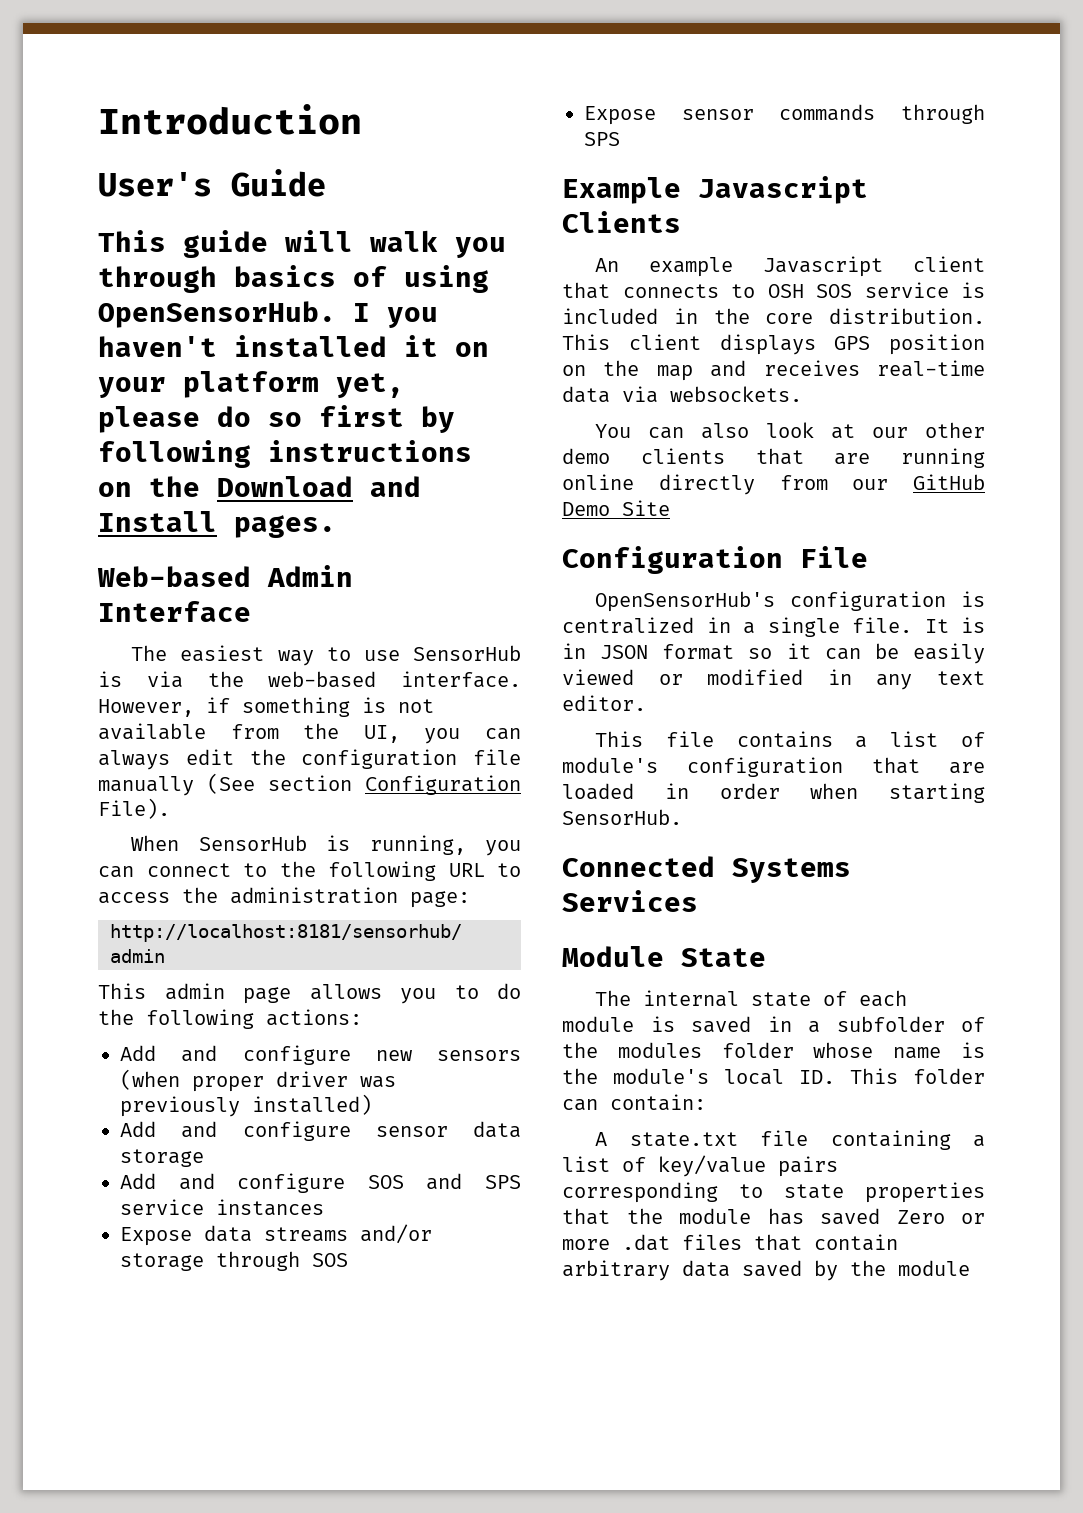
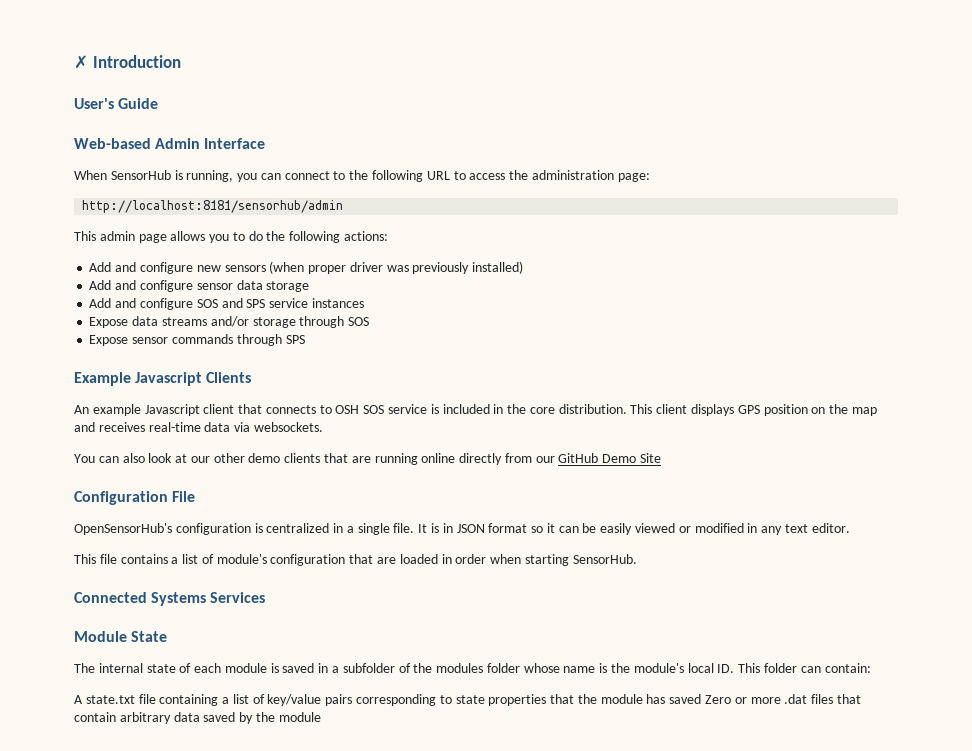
- Introduction
+ ✗ Introduction
- This guide will walk you through basics of using OpenSensorHub. I you haven't installed it on your platform yet, please do so first by following instructions on the Download and Install pages.
  Web-based Admin Interface
- The easiest way to use SensorHub is via the web-based interface. However, if something is not available from the UI, you can always edit the configuration file manually (See section Configuration File).

